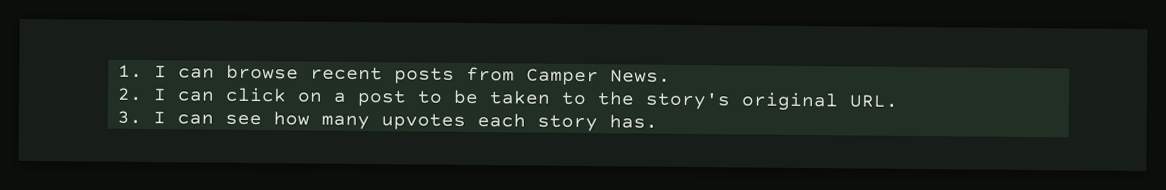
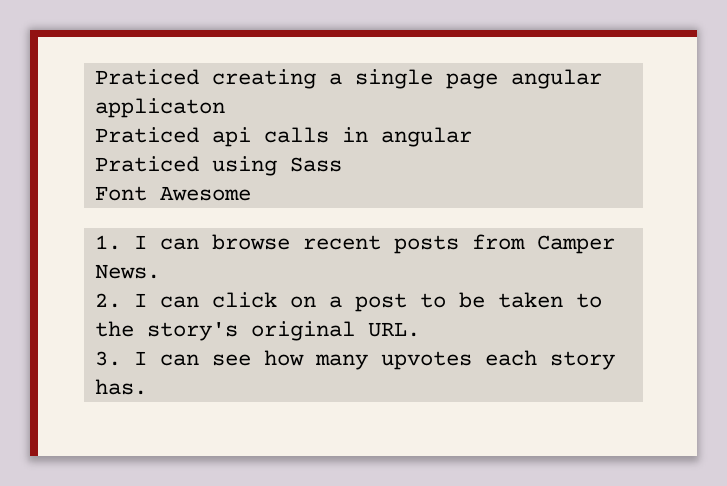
+ Praticed creating a single page angular applicaton
+ Praticed api calls in angular
+ Praticed using Sass
+ Font Awesome

